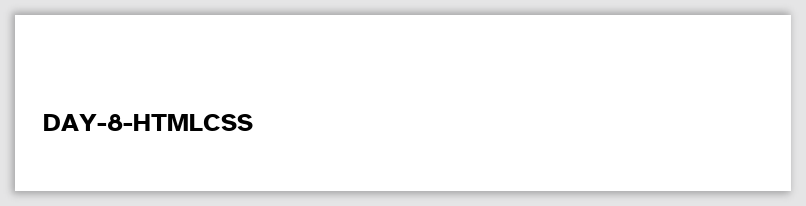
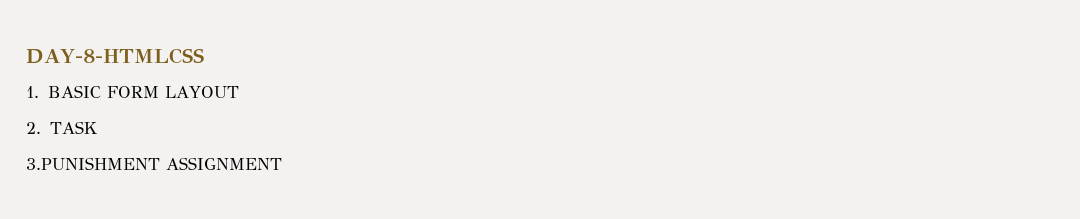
+ 1. BASIC FORM LAYOUT
+ 2. TASK
+ 3.PUNISHMENT ASSIGNMENT

